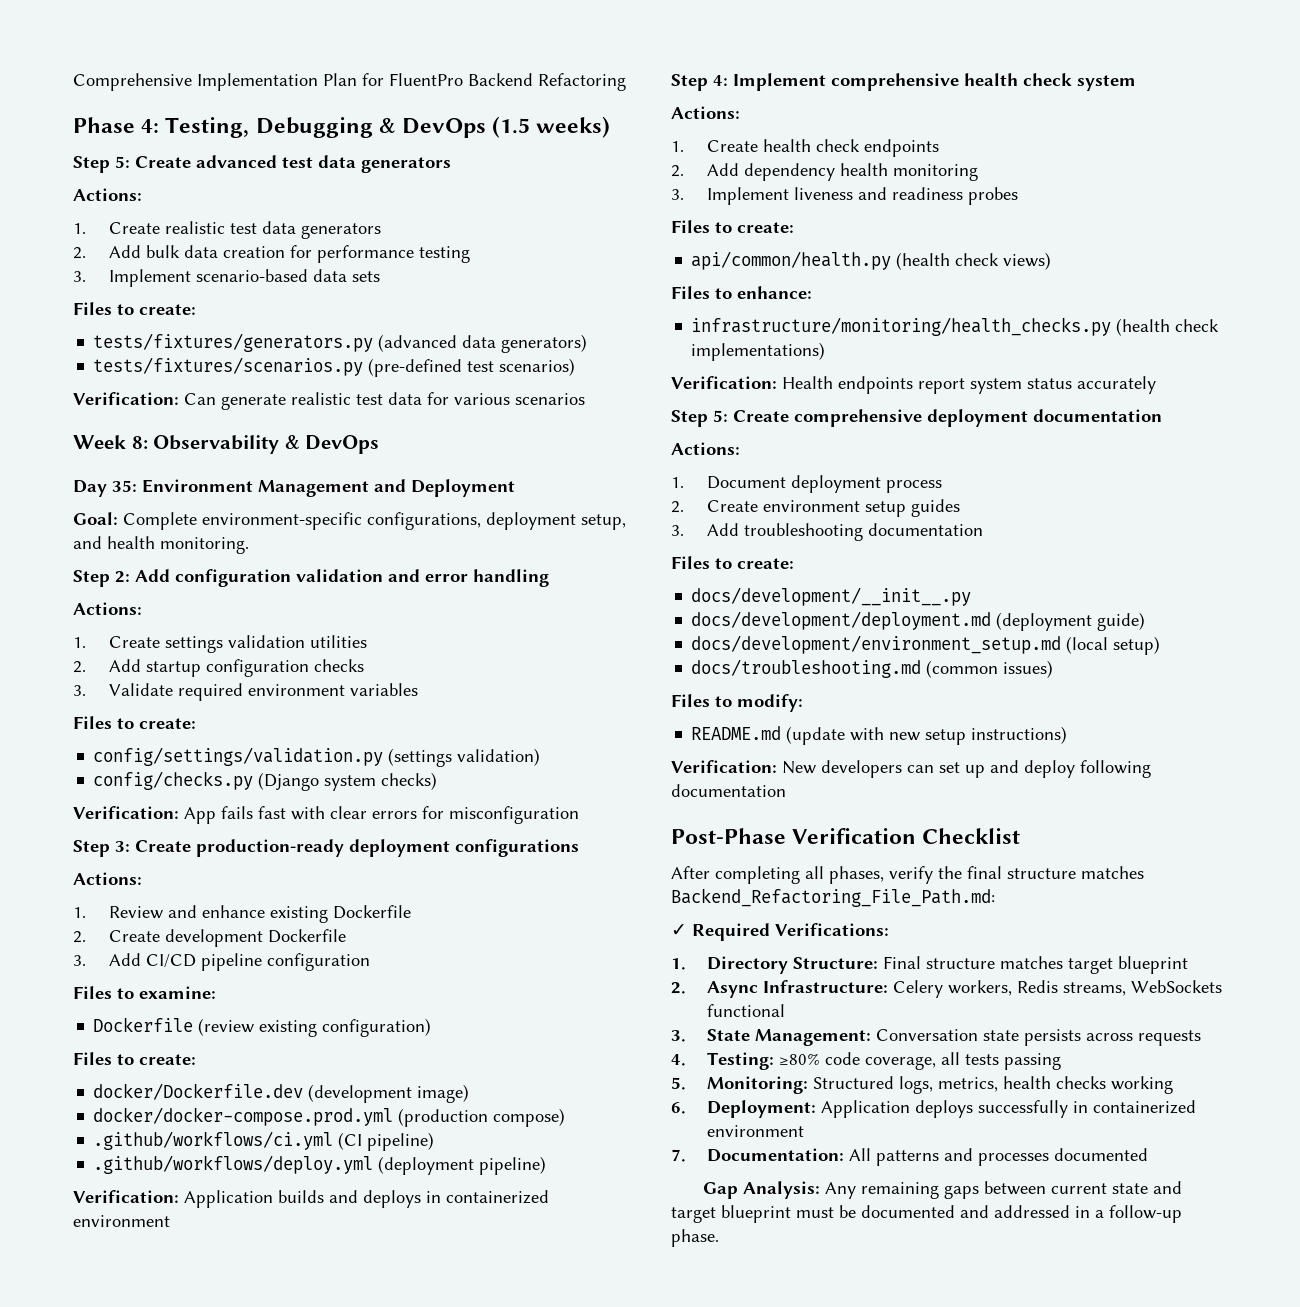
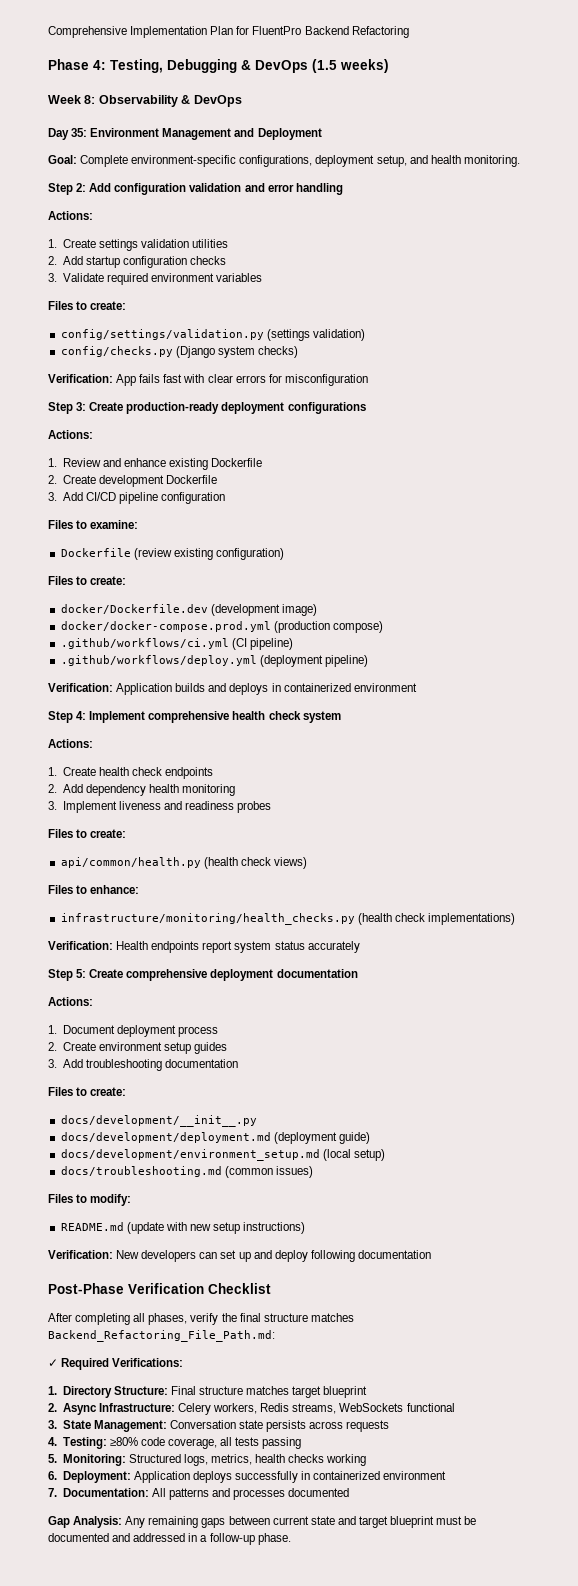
- Step 5: Create advanced test data generators
- Actions:
- 1. Create realistic test data generators
- 2. Add bulk data creation for performance testing
- 3. Implement scenario-based data sets
- Files to create:
- tests/fixtures/generators.py (advanced data generators)
- tests/fixtures/scenarios.py (pre-defined test scenarios)
- Verification: Can generate realistic test data for various scenarios

